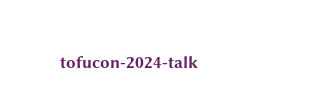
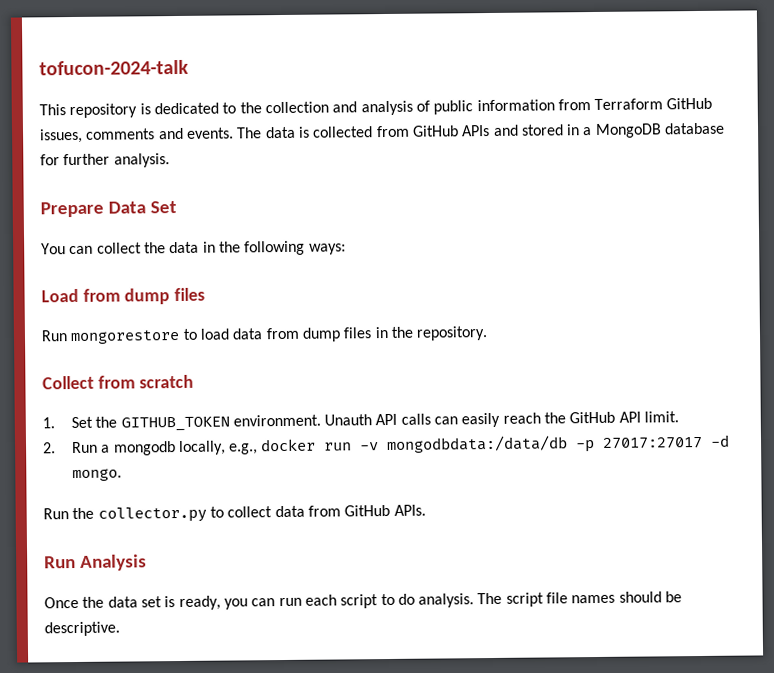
+ This repository is dedicated to the collection and analysis of public information from Terraform GitHub issues, comments and events. The data is collected from GitHub APIs and stored in a MongoDB database for further analysis.
+ Prepare Data Set
+ You can collect the data in the following ways:
+ Load from dump files
+ Run mongorestore to load data from dump files in the repository.
+ Collect from scratch
+ 1. Set the GITHUB_TOKEN environment. Unauth API calls can easily reach the GitHub API limit.
+ 2. Run a mongodb locally, e.g., docker run -v mongodbdata:/data/db -p 27017:27017 -d mongo.
+ Run the collector.py to collect data from GitHub APIs.
+ Run Analysis
+ Once the data set is ready, you can run each script to do analysis. The script file names should be descriptive.

